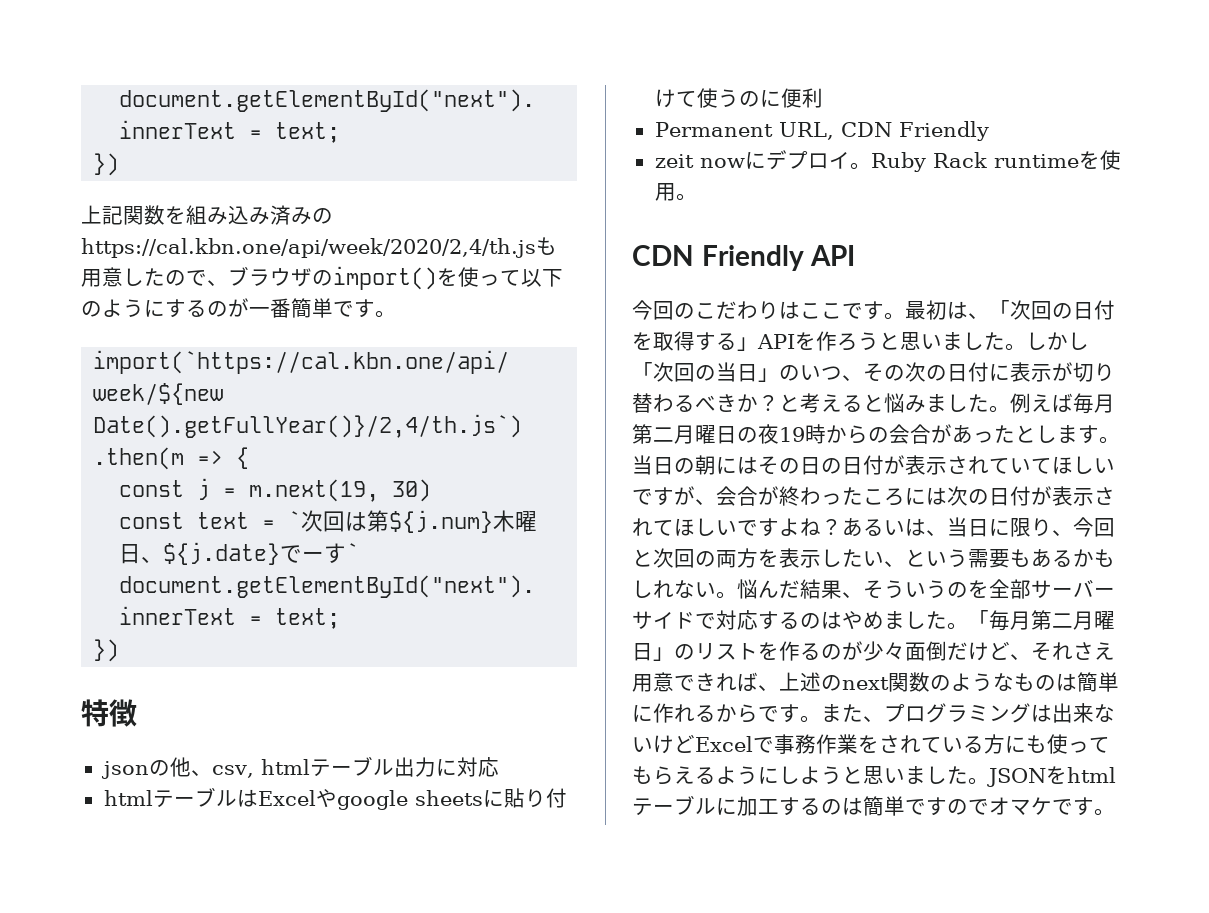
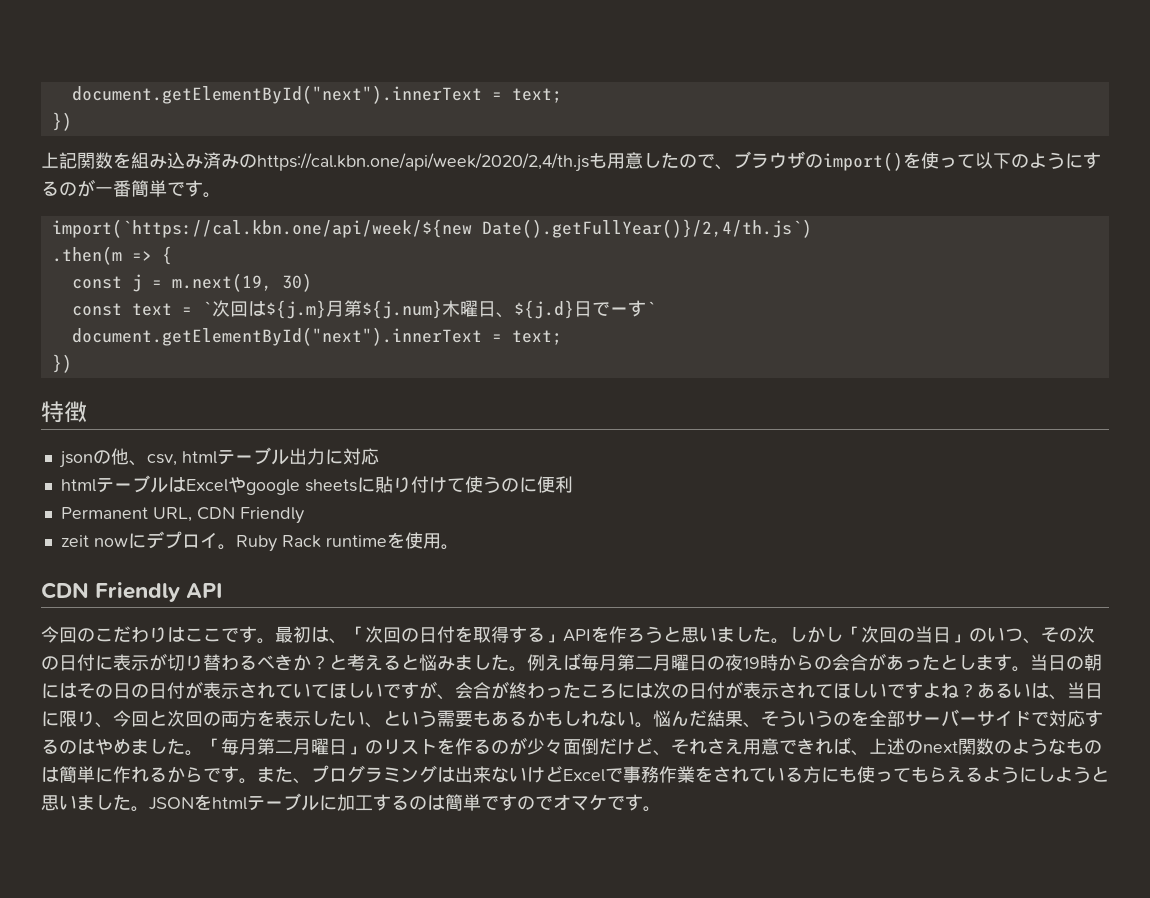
- const text = `次回は第${j.num}木曜日、${j.date}でーす`
+ const text = `次回は${j.m}月第${j.num}木曜日、${j.d}日でーす`

